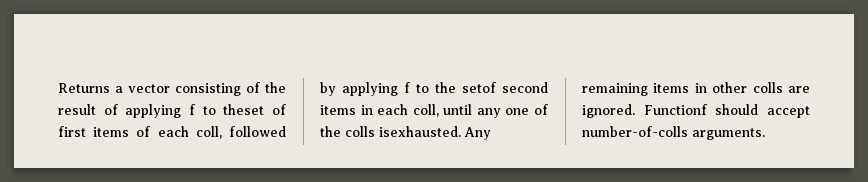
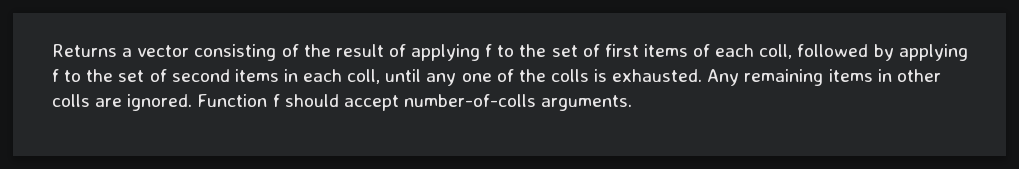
- Returns a vector consisting of the result of applying f to theset of first items of each coll, followed by applying f to the setof second items in each coll, until any one of the colls isexhausted.
+ Returns a vector consisting of the result of applying f to the set of first items of each coll, followed by applying f to the set of second items in each coll, until any one of the colls is exhausted.
- Functionf should accept number-of-colls arguments.
+ Function f should accept number-of-colls arguments.

